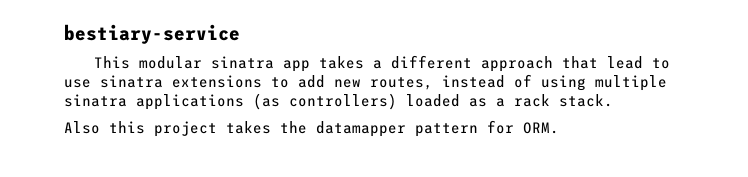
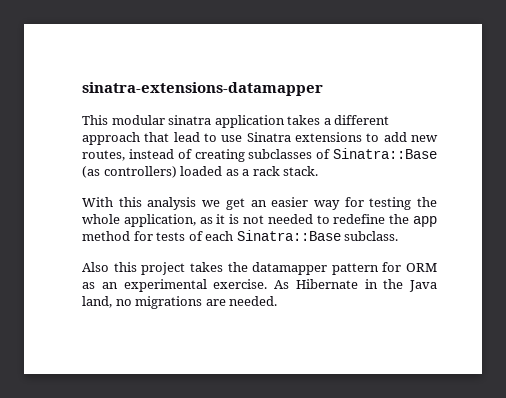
- bestiary-service
+ sinatra-extensions-datamapper
- This modular sinatra app takes a different approach that lead to use sinatra extensions to add new routes, instead of using multiple sinatra applications (as controllers) loaded as a rack stack.
+ This modular sinatra application takes a different approach that lead to use Sinatra extensions to add new routes, instead of creating subclasses of Sinatra::Base (as controllers) loaded as a rack stack.
+ With this analysis we get an easier way for testing the whole application, as it is not needed to redefine the app method for tests of each Sinatra::Base subclass.
- Also this project takes the datamapper pattern for ORM.
+ Also this project takes the datamapper pattern for ORM as an experimental exercise. As Hibernate in the Java land, no migrations are needed.

